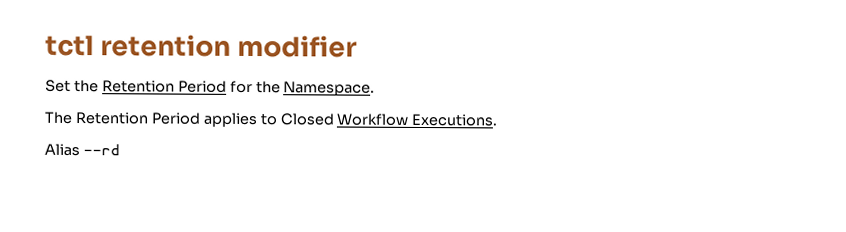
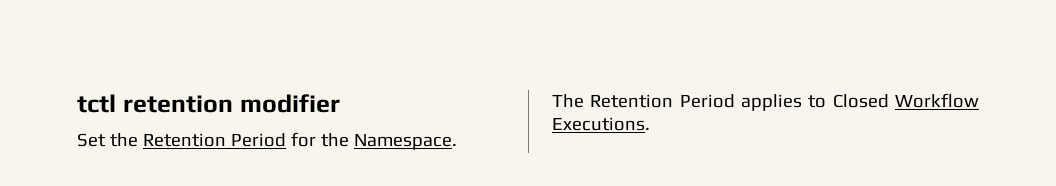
- Alias --rd

